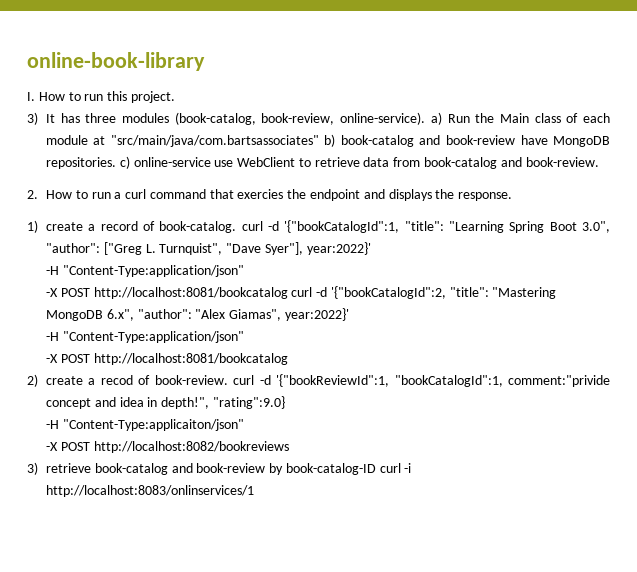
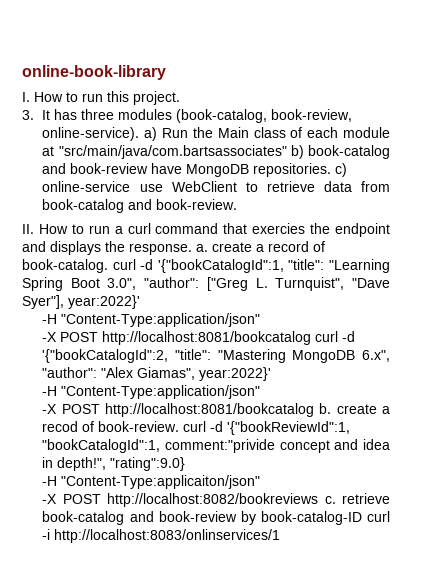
- 3) It has three modules (book-catalog, book-review, online-service). a) Run the Main class of each module at "src/main/java/com.bartsassociates" b) book-catalog and book-review have MongoDB repositories. c) online-service use WebClient to retrieve data from book-catalog and book-review.
+ 3. It has three modules (book-catalog, book-review, online-service). a) Run the Main class of each module at "src/main/java/com.bartsassociates" b) book-catalog and book-review have MongoDB repositories. c) online-service use WebClient to retrieve data from book-catalog and book-review.
- 2. How to run a curl command that exercies the endpoint and displays the response.
- 1) create a record of book-catalog. curl -d '{"bookCatalogId":1, "title": "Learning Spring Boot 3.0", "author": ["Greg L. Turnquist", "Dave Syer"], year:2022}'
+ II. How to run a curl command that exercies the endpoint and displays the response. a. create a record of book-catalog. curl -d '{"bookCatalogId":1, "title": "Learning Spring Boot 3.0", "author": ["Greg L. Turnquist", "Dave Syer"], year:2022}'
  -X POST http://localhost:8081/bookcatalog curl -d '{"bookCatalogId":2, "title": "Mastering MongoDB 6.x", "author": "Alex Giamas", year:2022}'
  -H "Content-Type:application/json"
- -X POST http://localhost:8081/bookcatalog
- 2) create a recod of book-review. curl -d '{"bookReviewId":1, "bookCatalogId":1, comment:"privide concept and idea in depth!", "rating":9.0}
+ -X POST http://localhost:8081/bookcatalog b. create a recod of book-review. curl -d '{"bookReviewId":1, "bookCatalogId":1, comment:"privide concept and idea in depth!", "rating":9.0}
- -X POST http://localhost:8082/bookreviews
- 3) retrieve book-catalog and book-review by book-catalog-ID curl -i http://localhost:8083/onlinservices/1
+ -X POST http://localhost:8082/bookreviews c. retrieve book-catalog and book-review by book-catalog-ID curl -i http://localhost:8083/onlinservices/1

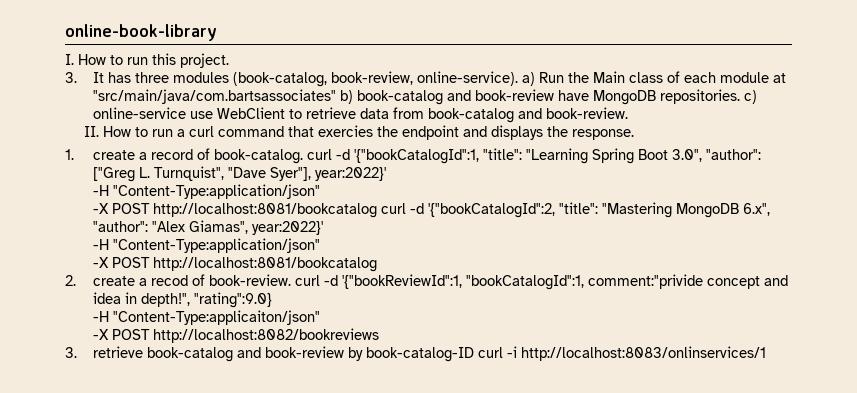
- II. How to run a curl command that exercies the endpoint and displays the response. a. create a record of book-catalog. curl -d '{"bookCatalogId":1, "title": "Learning Spring Boot 3.0", "author": ["Greg L. Turnquist", "Dave Syer"], year:2022}'
+ II. How to run a curl command that exercies the endpoint and displays the response.
+ 1. create a record of book-catalog. curl -d '{"bookCatalogId":1, "title": "Learning Spring Boot 3.0", "author": ["Greg L. Turnquist", "Dave Syer"], year:2022}'
  -X POST http://localhost:8081/bookcatalog curl -d '{"bookCatalogId":2, "title": "Mastering MongoDB 6.x", "author": "Alex Giamas", year:2022}'
  -H "Content-Type:application/json"
- -X POST http://localhost:8081/bookcatalog b. create a recod of book-review. curl -d '{"bookReviewId":1, "bookCatalogId":1, comment:"privide concept and idea in depth!", "rating":9.0}
+ -X POST http://localhost:8081/bookcatalog
+ 2. create a recod of book-review. curl -d '{"bookReviewId":1, "bookCatalogId":1, comment:"privide concept and idea in depth!", "rating":9.0}
- -X POST http://localhost:8082/bookreviews c. retrieve book-catalog and book-review by book-catalog-ID curl -i http://localhost:8083/onlinservices/1
+ -X POST http://localhost:8082/bookreviews
+ 3. retrieve book-catalog and book-review by book-catalog-ID curl -i http://localhost:8083/onlinservices/1

